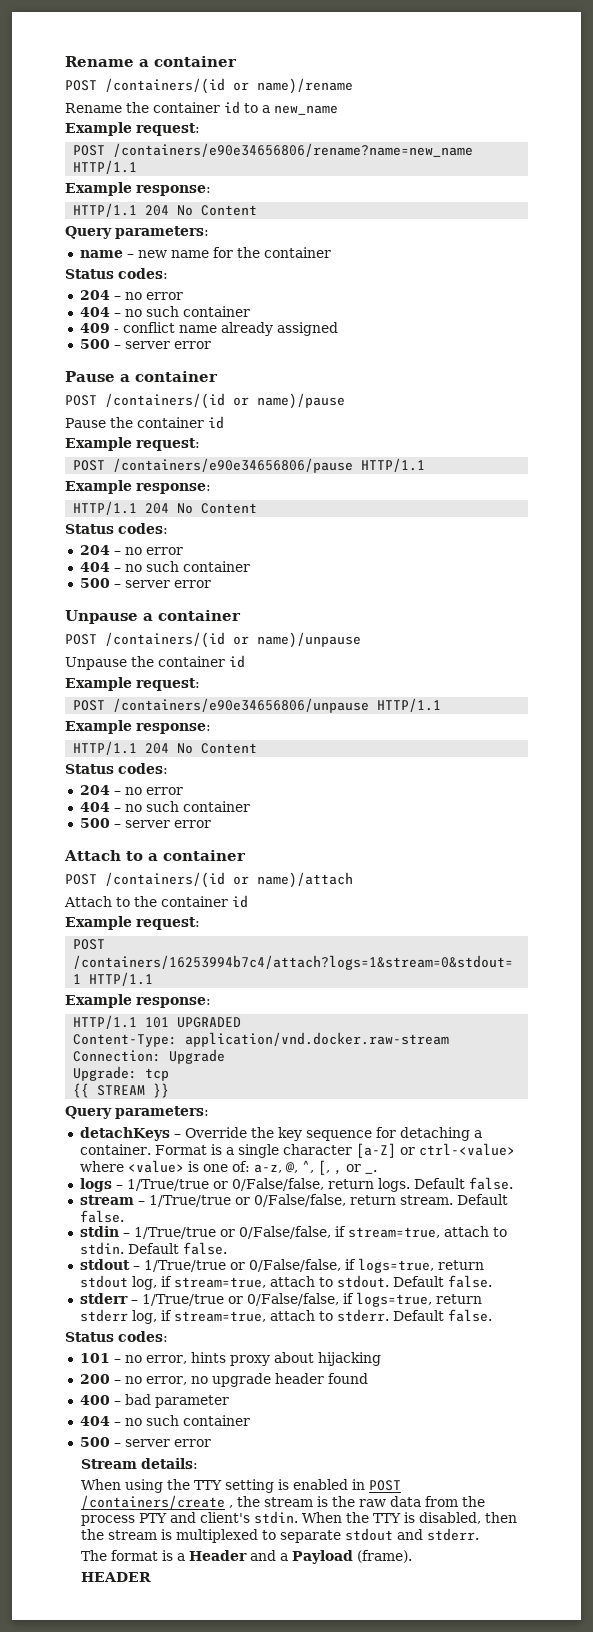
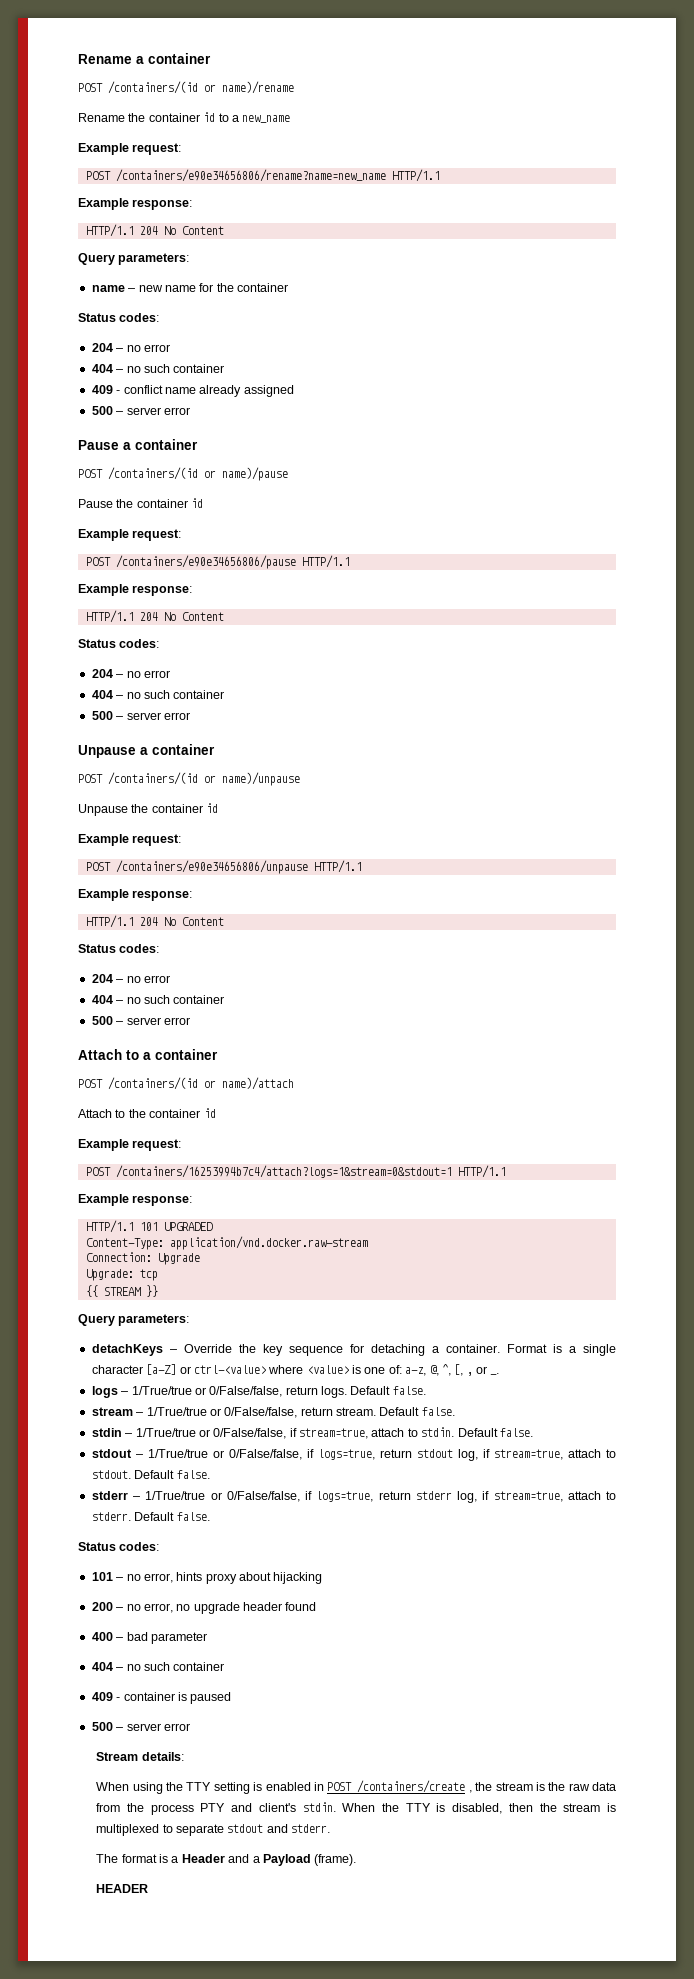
+ 409 - container is paused

